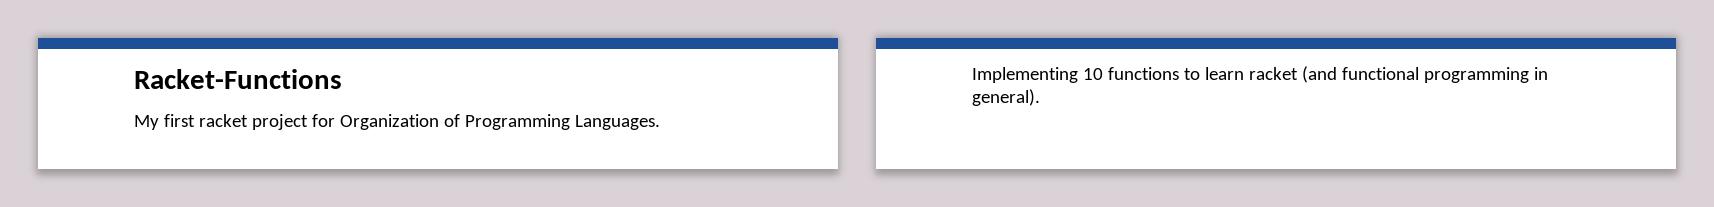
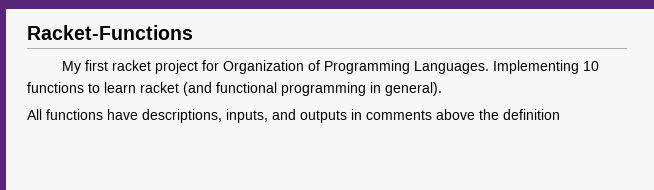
+ All functions have descriptions, inputs, and outputs in comments above the definition

